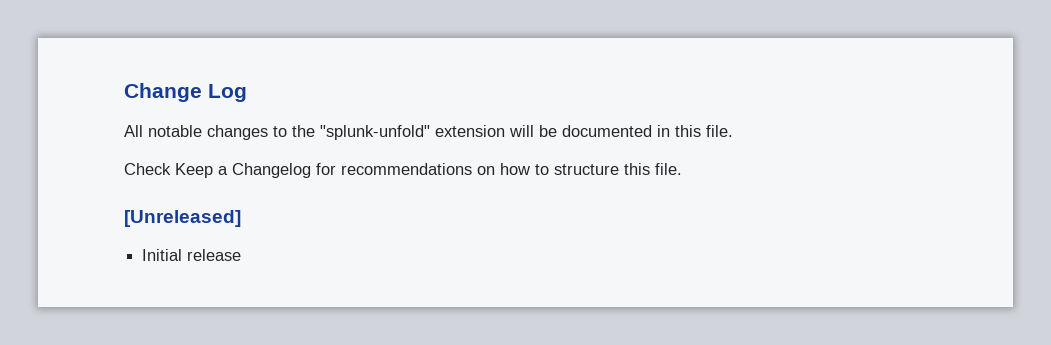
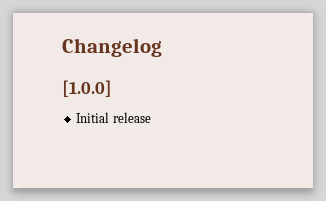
- Change Log
- All notable changes to the "splunk-unfold" extension will be documented in this file.
- Check Keep a Changelog for recommendations on how to structure this file.
- [Unreleased]
+ Changelog
+ [1.0.0]

